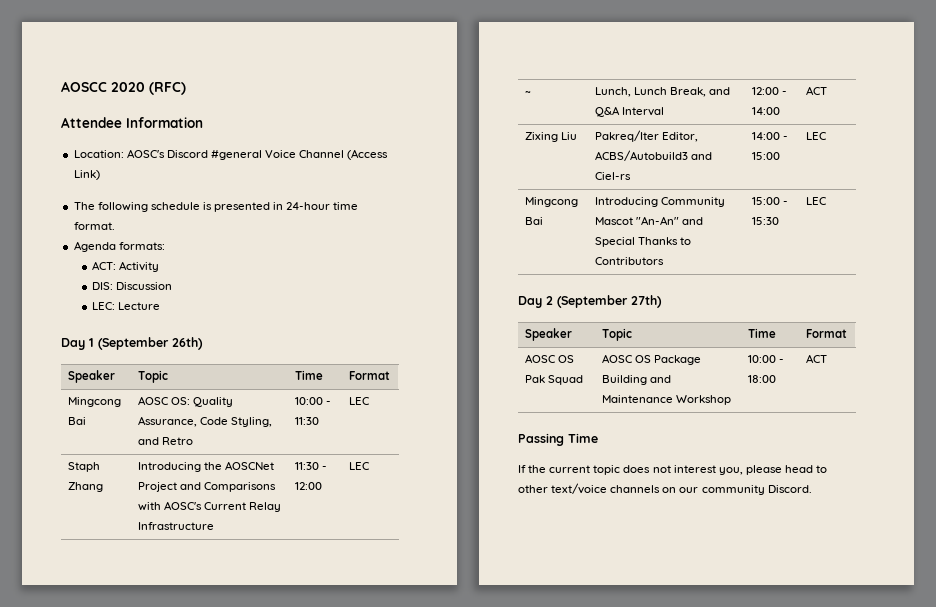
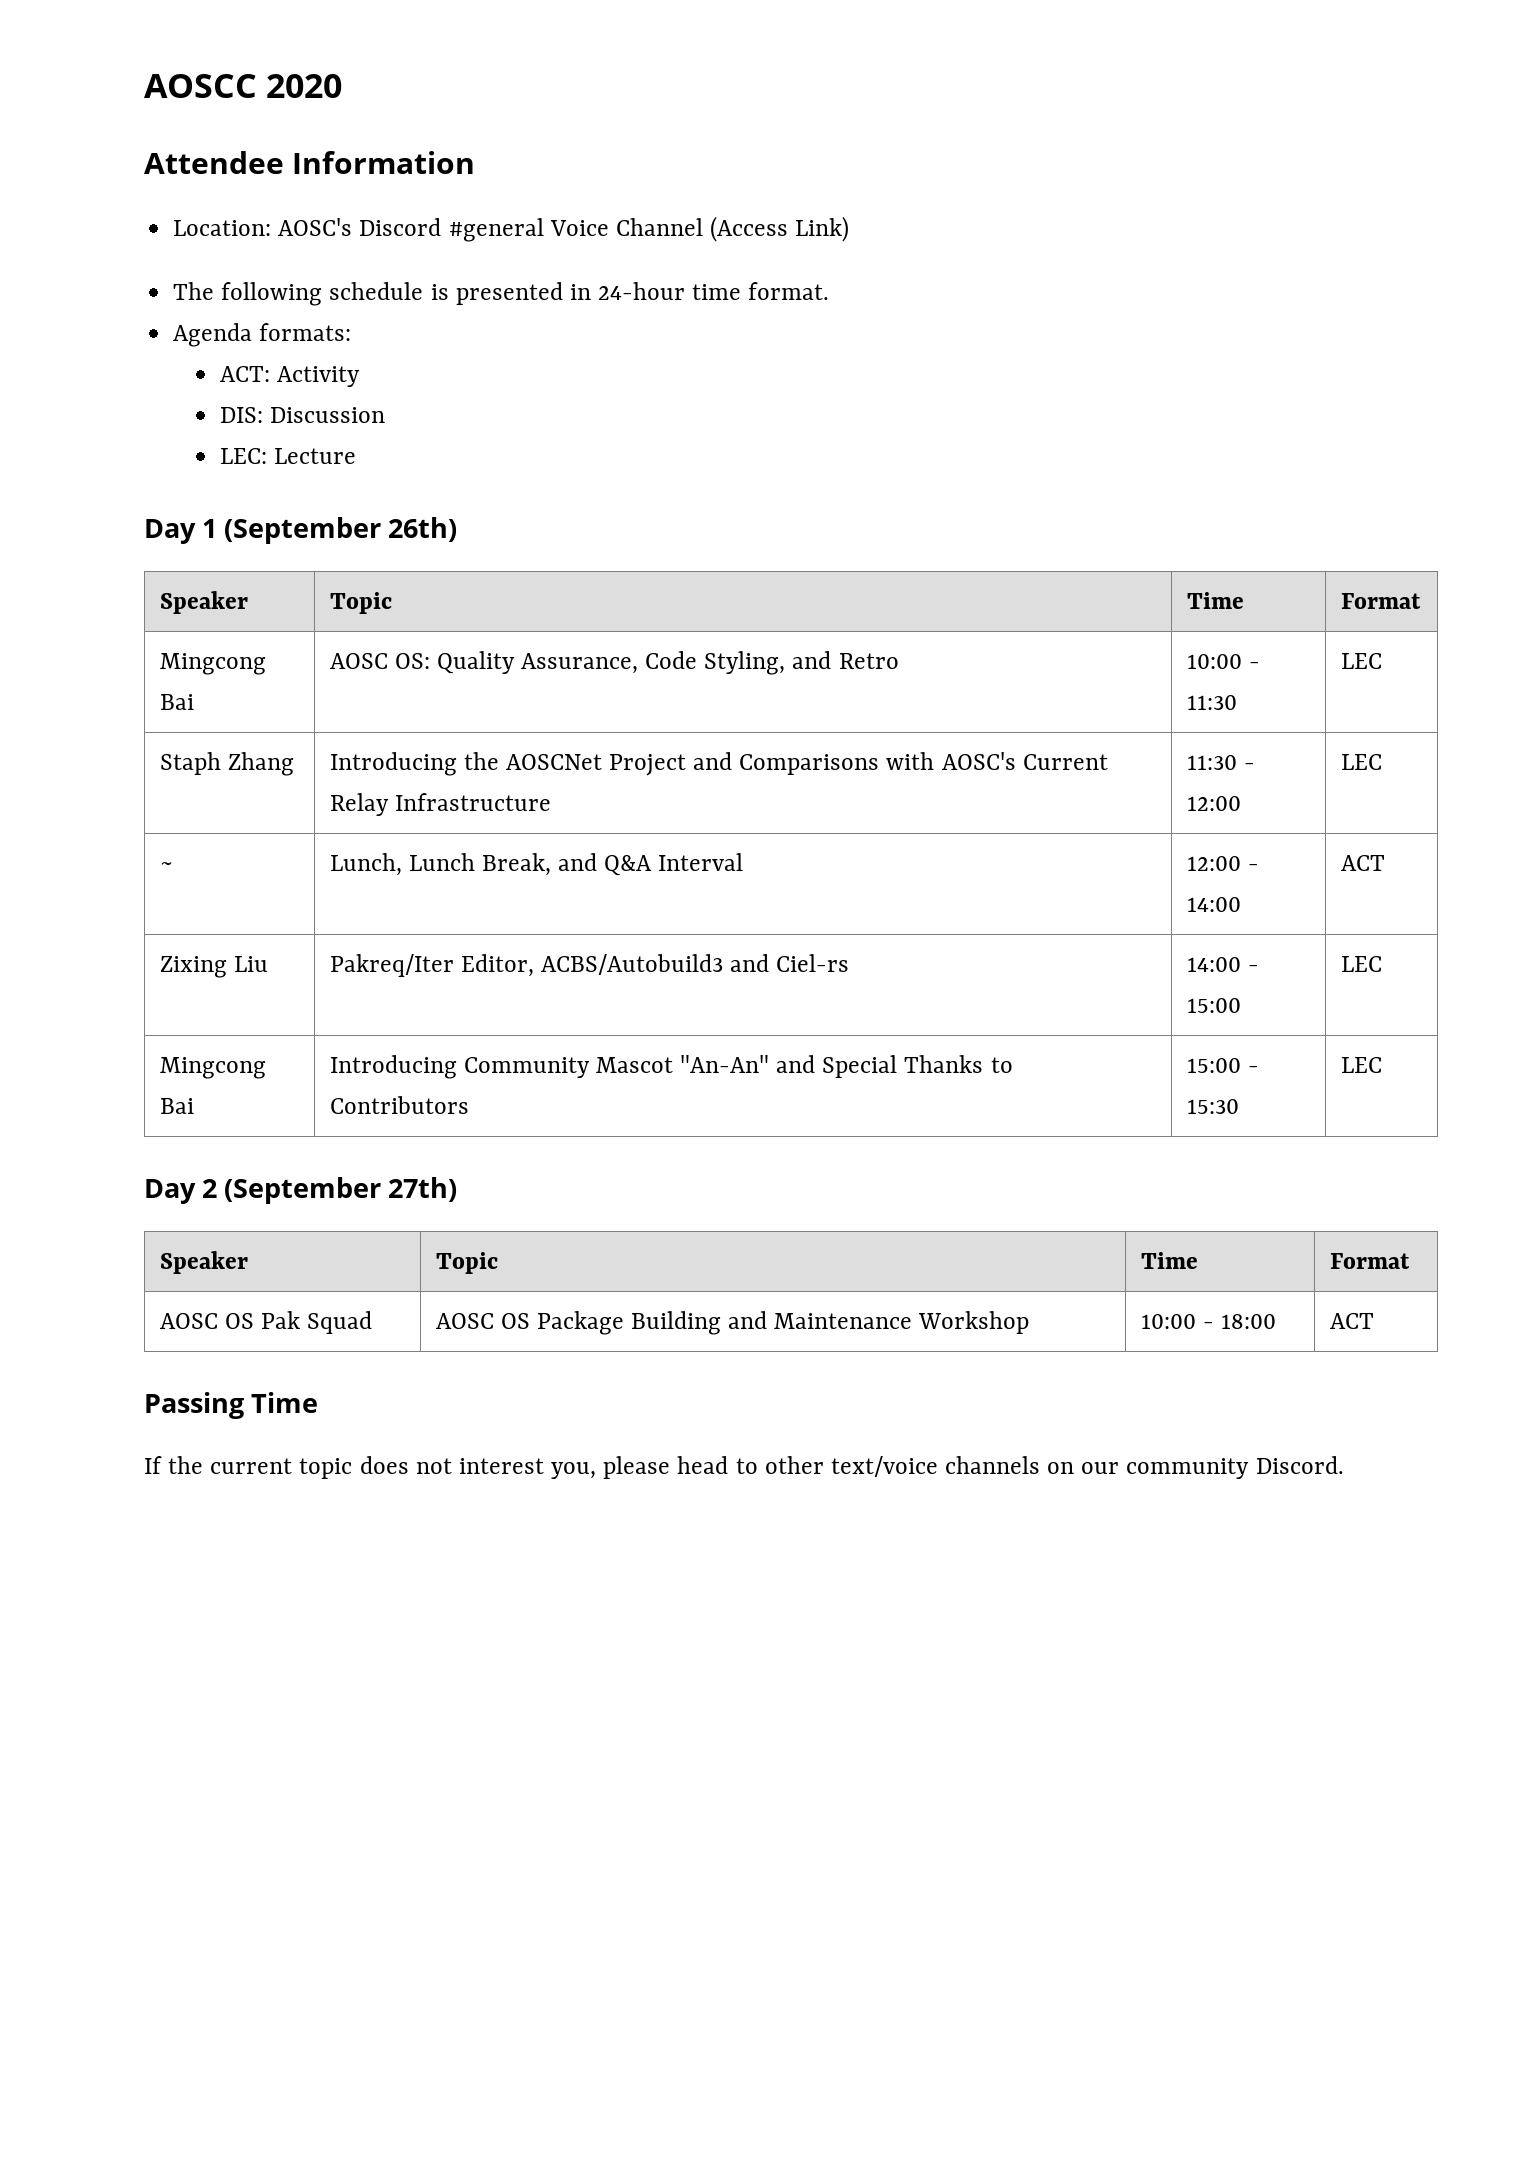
- AOSCC 2020 (RFC)
+ AOSCC 2020

